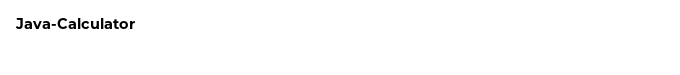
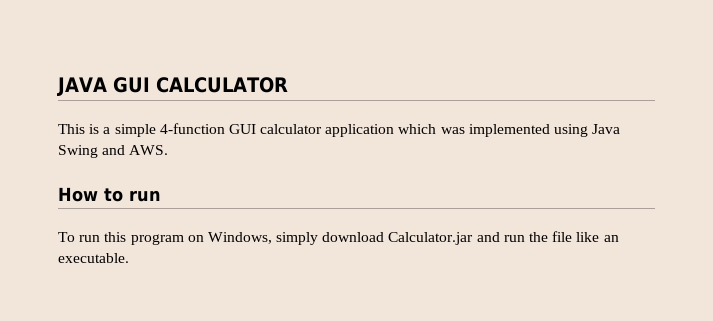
- Java-Calculator
+ JAVA GUI CALCULATOR
+ This is a simple 4-function GUI calculator application which was implemented using Java Swing and AWS.
+ How to run
+ To run this program on Windows, simply download Calculator.jar and run the file like an executable.

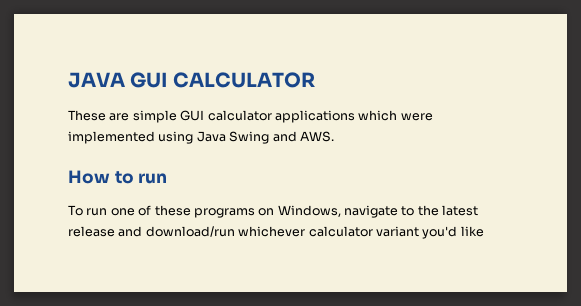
- This is a simple 4-function GUI calculator application which was implemented using Java Swing and AWS.
+ These are simple GUI calculator applications which were implemented using Java Swing and AWS.
- To run this program on Windows, simply download Calculator.jar and run the file like an executable.
+ To run one of these programs on Windows, navigate to the latest release and download/run whichever calculator variant you'd like

